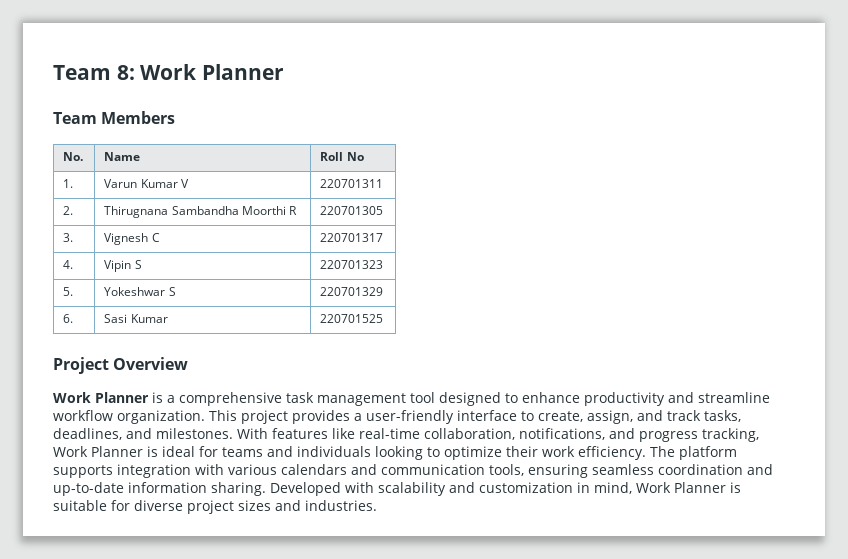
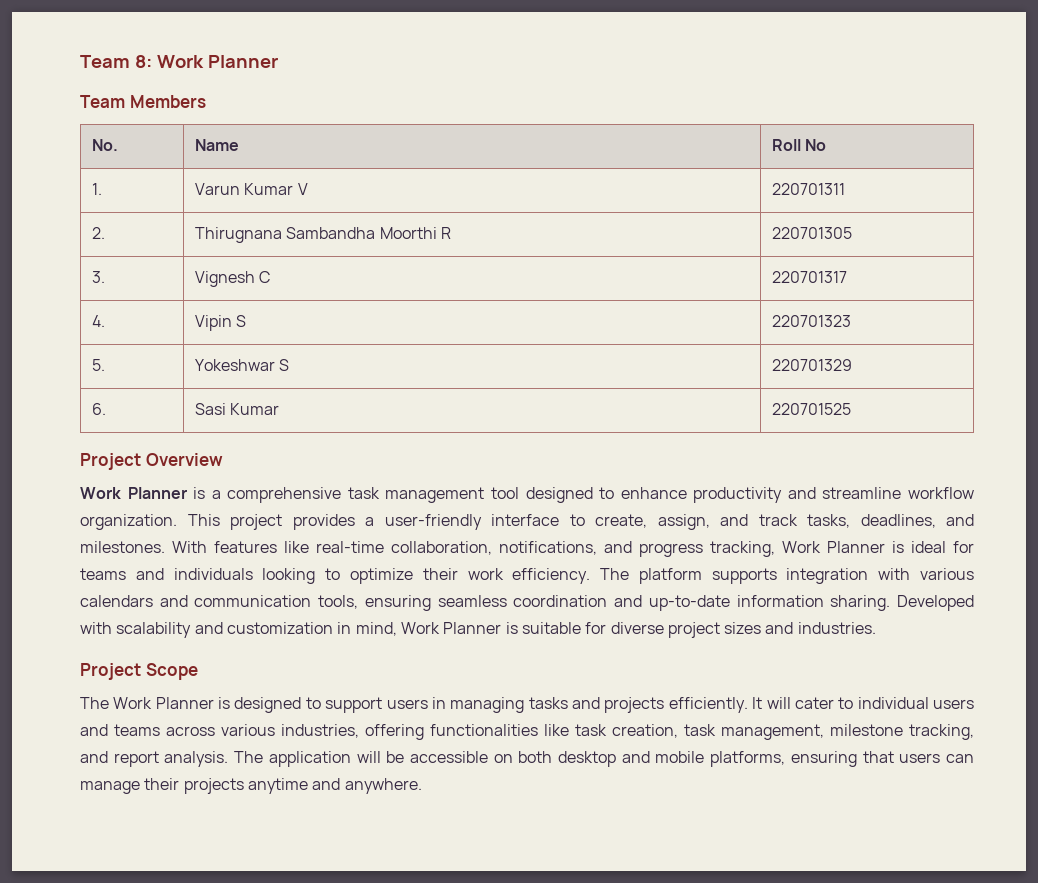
+ Project Scope
+ The Work Planner is designed to support users in managing tasks and projects efficiently. It will cater to individual users and teams across various industries, offering functionalities like task creation, task management, milestone tracking, and report analysis. The application will be accessible on both desktop and mobile platforms, ensuring that users can manage their projects anytime and anywhere.

